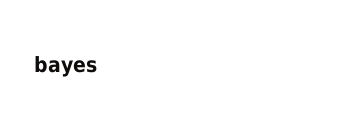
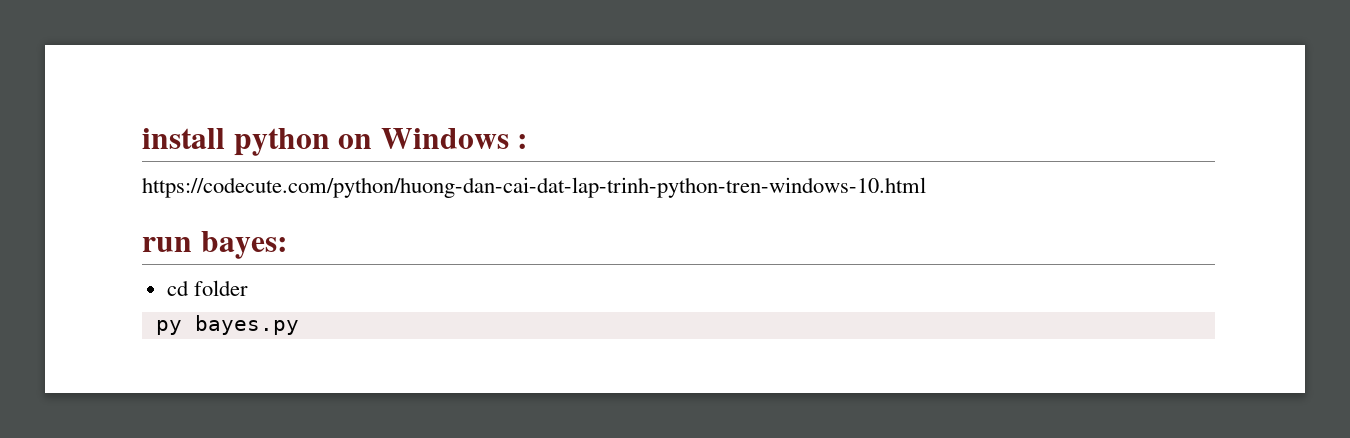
- bayes
+ install python on Windows :
+ https://codecute.com/python/huong-dan-cai-dat-lap-trinh-python-tren-windows-10.html
+ run bayes:
+ cd folder
+ py bayes.py

